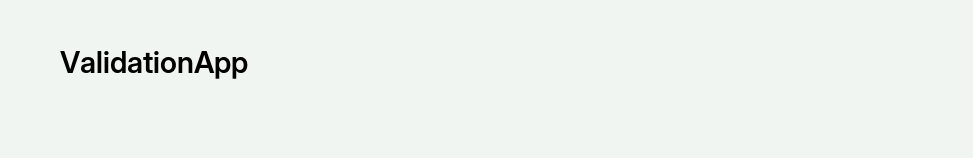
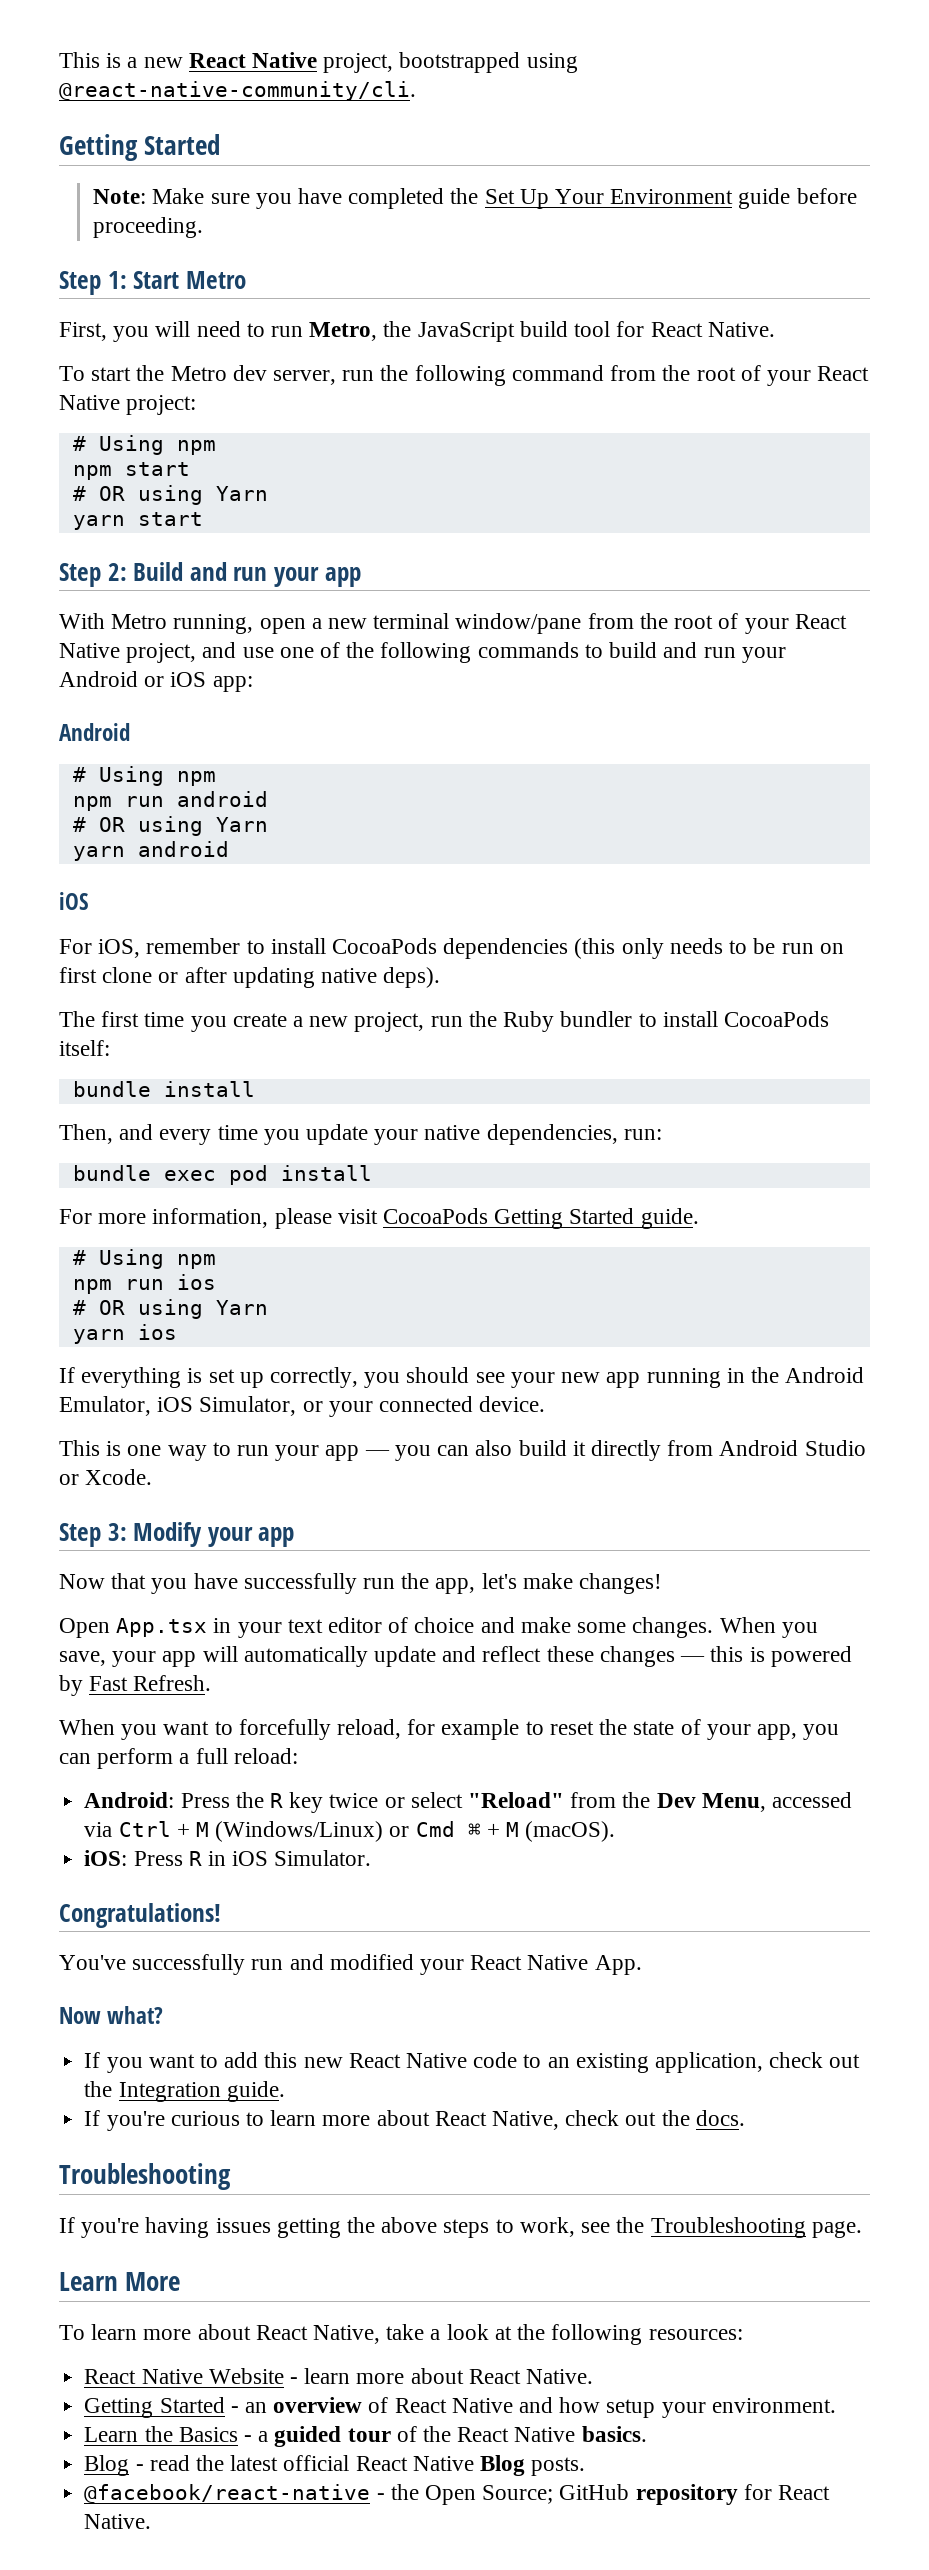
- ValidationApp
+ This is a new React Native project, bootstrapped using @react-native-community/cli.
+ Getting Started
+ Note: Make sure you have completed the Set Up Your Environment guide before proceeding.
+ Step 1: Start Metro
+ First, you will need to run Metro, the JavaScript build tool for React Native.
+ To start the Metro dev server, run the following command from the root of your React Native project:
+ # Using npm
+ npm start
+ # OR using Yarn
+ yarn start
+ Step 2: Build and run your app
+ With Metro running, open a new terminal window/pane from the root of your React Native project, and use one of the following commands to build and run your Android or iOS app:
+ Android
+ # Using npm
+ npm run android
+ # OR using Yarn
+ yarn android
+ iOS
+ For iOS, remember to install CocoaPods dependencies (this only needs to be run on first clone or after updating native deps).
+ The first time you create a new project, run the Ruby bundler to install CocoaPods itself:
+ bundle install
+ Then, and every time you update your native dependencies, run:
+ bundle exec pod install
+ For more information, please visit CocoaPods Getting Started guide.
+ # Using npm
+ npm run ios
+ # OR using Yarn
+ yarn ios
+ If everything is set up correctly, you should see your new app running in the Android Emulator, iOS Simulator, or your connected device.
+ This is one way to run your app — you can also build it directly from Android Studio or Xcode.
+ Step 3: Modify your app
+ Now that you have successfully run the app, let's make changes!
+ Open App.tsx in your text editor of choice and make some changes. When you save, your app will automatically update and reflect these changes — this is powered by Fast Refresh.
+ When you want to forcefully reload, for example to reset the state of your app, you can perform a full reload:
+ Android: Press the R key twice or select "Reload" from the Dev Menu, accessed via Ctrl + M (Windows/Linux) or Cmd ⌘ + M (macOS).
+ iOS: Press R in iOS Simulator.
+ Congratulations!
+ You've successfully run and modified your React Native App.
+ Now what?
+ If you want to add this new React Native code to an existing application, check out the Integration guide.
+ If you're curious to learn more about React Native, check out the docs.
+ Troubleshooting
+ If you're having issues getting the above steps to work, see the Troubleshooting page.
+ Learn More
+ To learn more about React Native, take a look at the following resources:
+ React Native Website - learn more about React Native.
+ Getting Started - an overview of React Native and how setup your environment.
+ Learn the Basics - a guided tour of the React Native basics.
+ Blog - read the latest official React Native Blog posts.
+ @facebook/react-native - the Open Source; GitHub repository for React Native.

